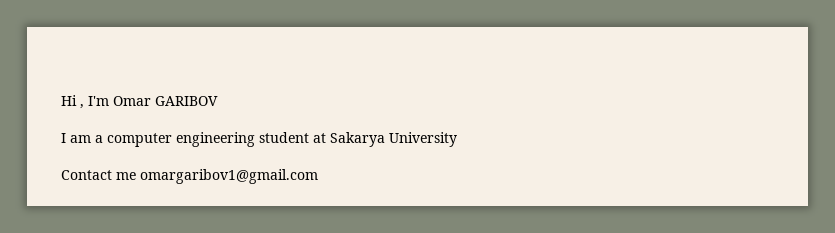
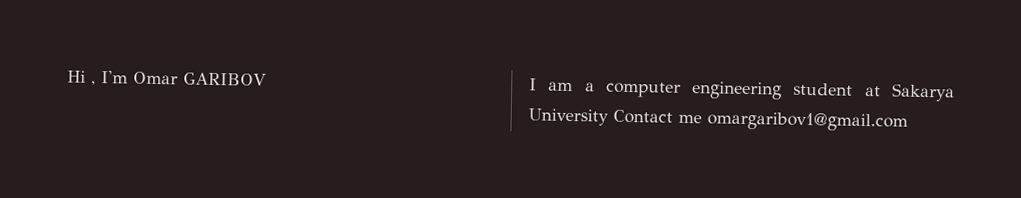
- I am a computer engineering student at Sakarya University
- Contact me omargaribov1@gmail.com
+ I am a computer engineering student at Sakarya University Contact me omargaribov1@gmail.com

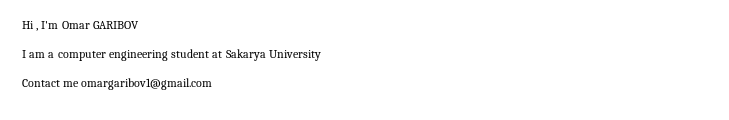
- I am a computer engineering student at Sakarya University Contact me omargaribov1@gmail.com
+ I am a computer engineering student at Sakarya University
+ Contact me omargaribov1@gmail.com

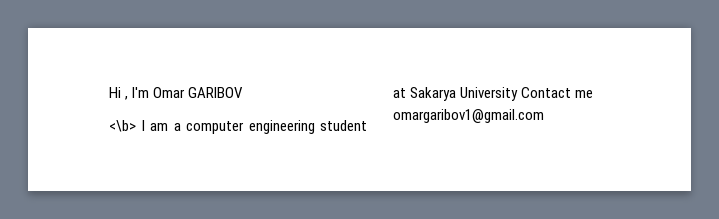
- I am a computer engineering student at Sakarya University
- Contact me omargaribov1@gmail.com
+ <\b> I am a computer engineering student at Sakarya University Contact me omargaribov1@gmail.com

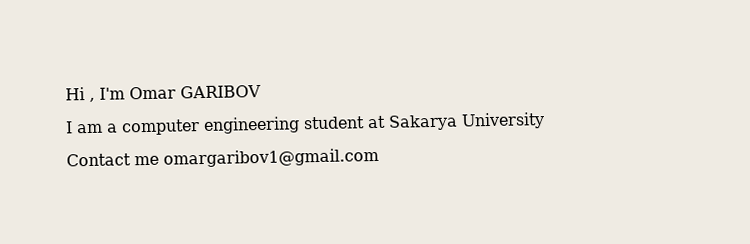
- <\b> I am a computer engineering student at Sakarya University Contact me omargaribov1@gmail.com
+ I am a computer engineering student at Sakarya University
+ Contact me omargaribov1@gmail.com

